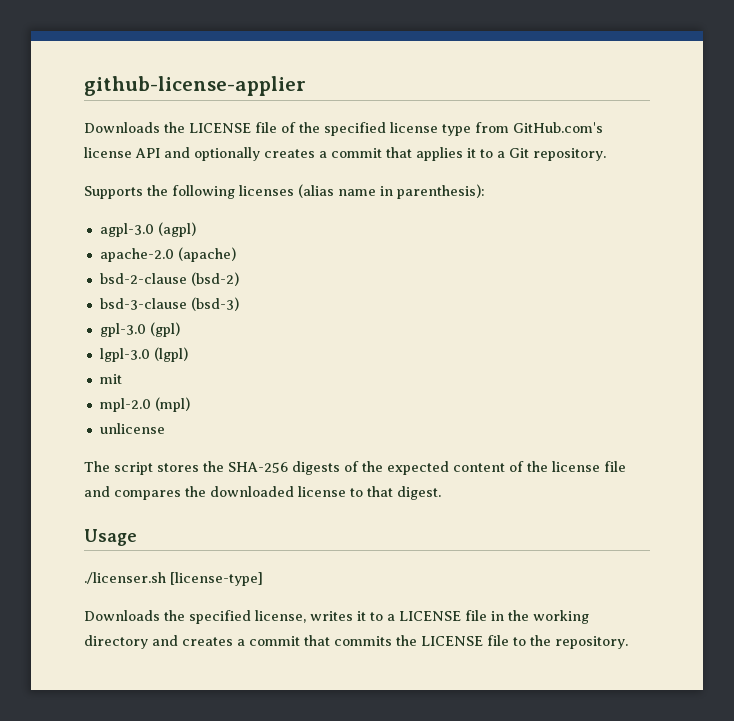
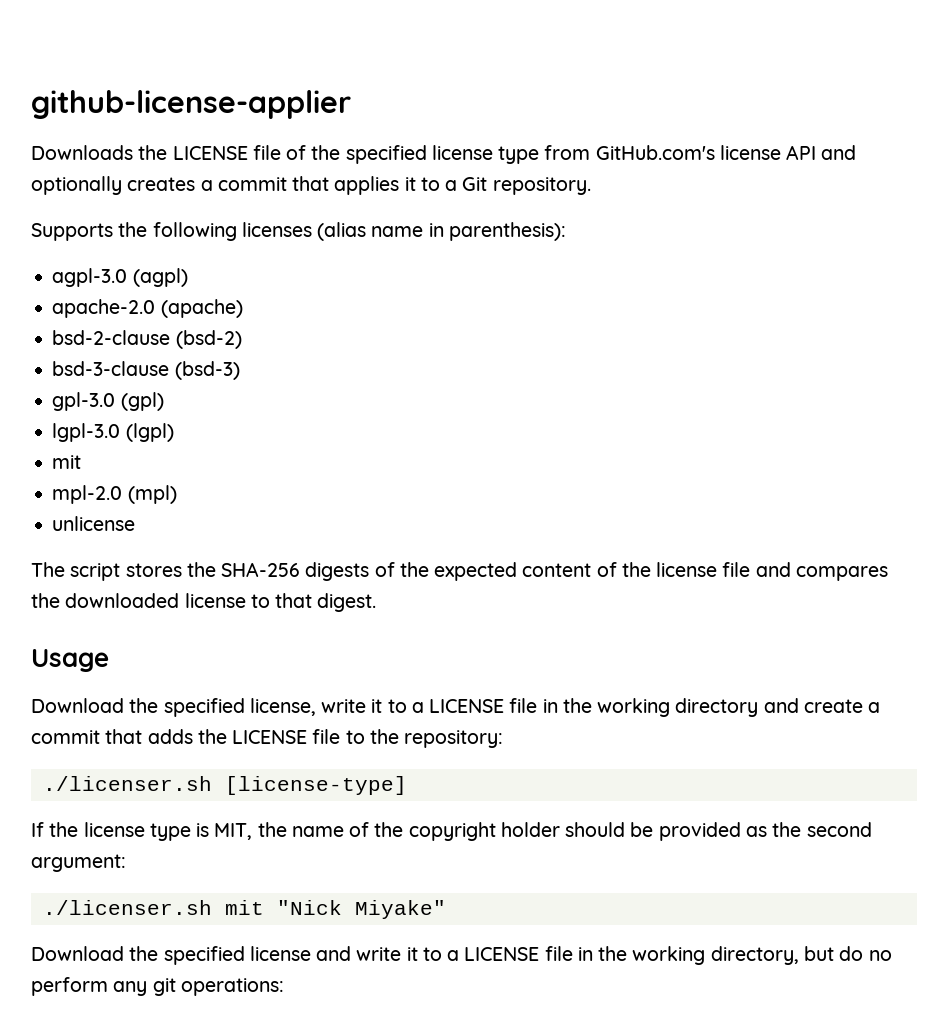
+ Download the specified license, write it to a LICENSE file in the working directory and create a commit that adds the LICENSE file to the repository:
  ./licenser.sh [license-type]
- Downloads the specified license, writes it to a LICENSE file in the working directory and creates a commit that commits the LICENSE file to the repository.
+ If the license type is MIT, the name of the copyright holder should be provided as the second argument:
+ ./licenser.sh mit "Nick Miyake"
+ Download the specified license and write it to a LICENSE file in the working directory, but do no perform any git operations:

